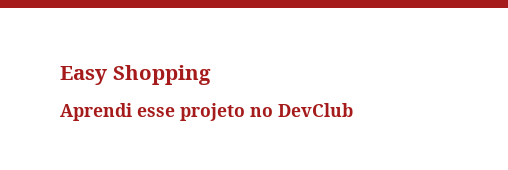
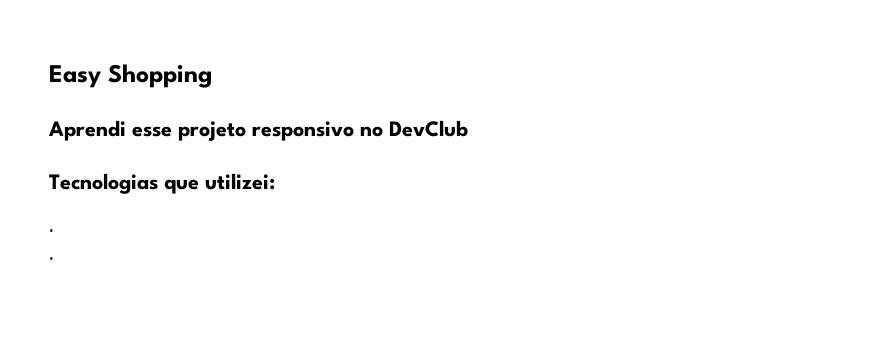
- Aprendi esse projeto no DevClub
+ Aprendi esse projeto responsivo no DevClub
+ Tecnologias que utilizei:
+ .
+ .

